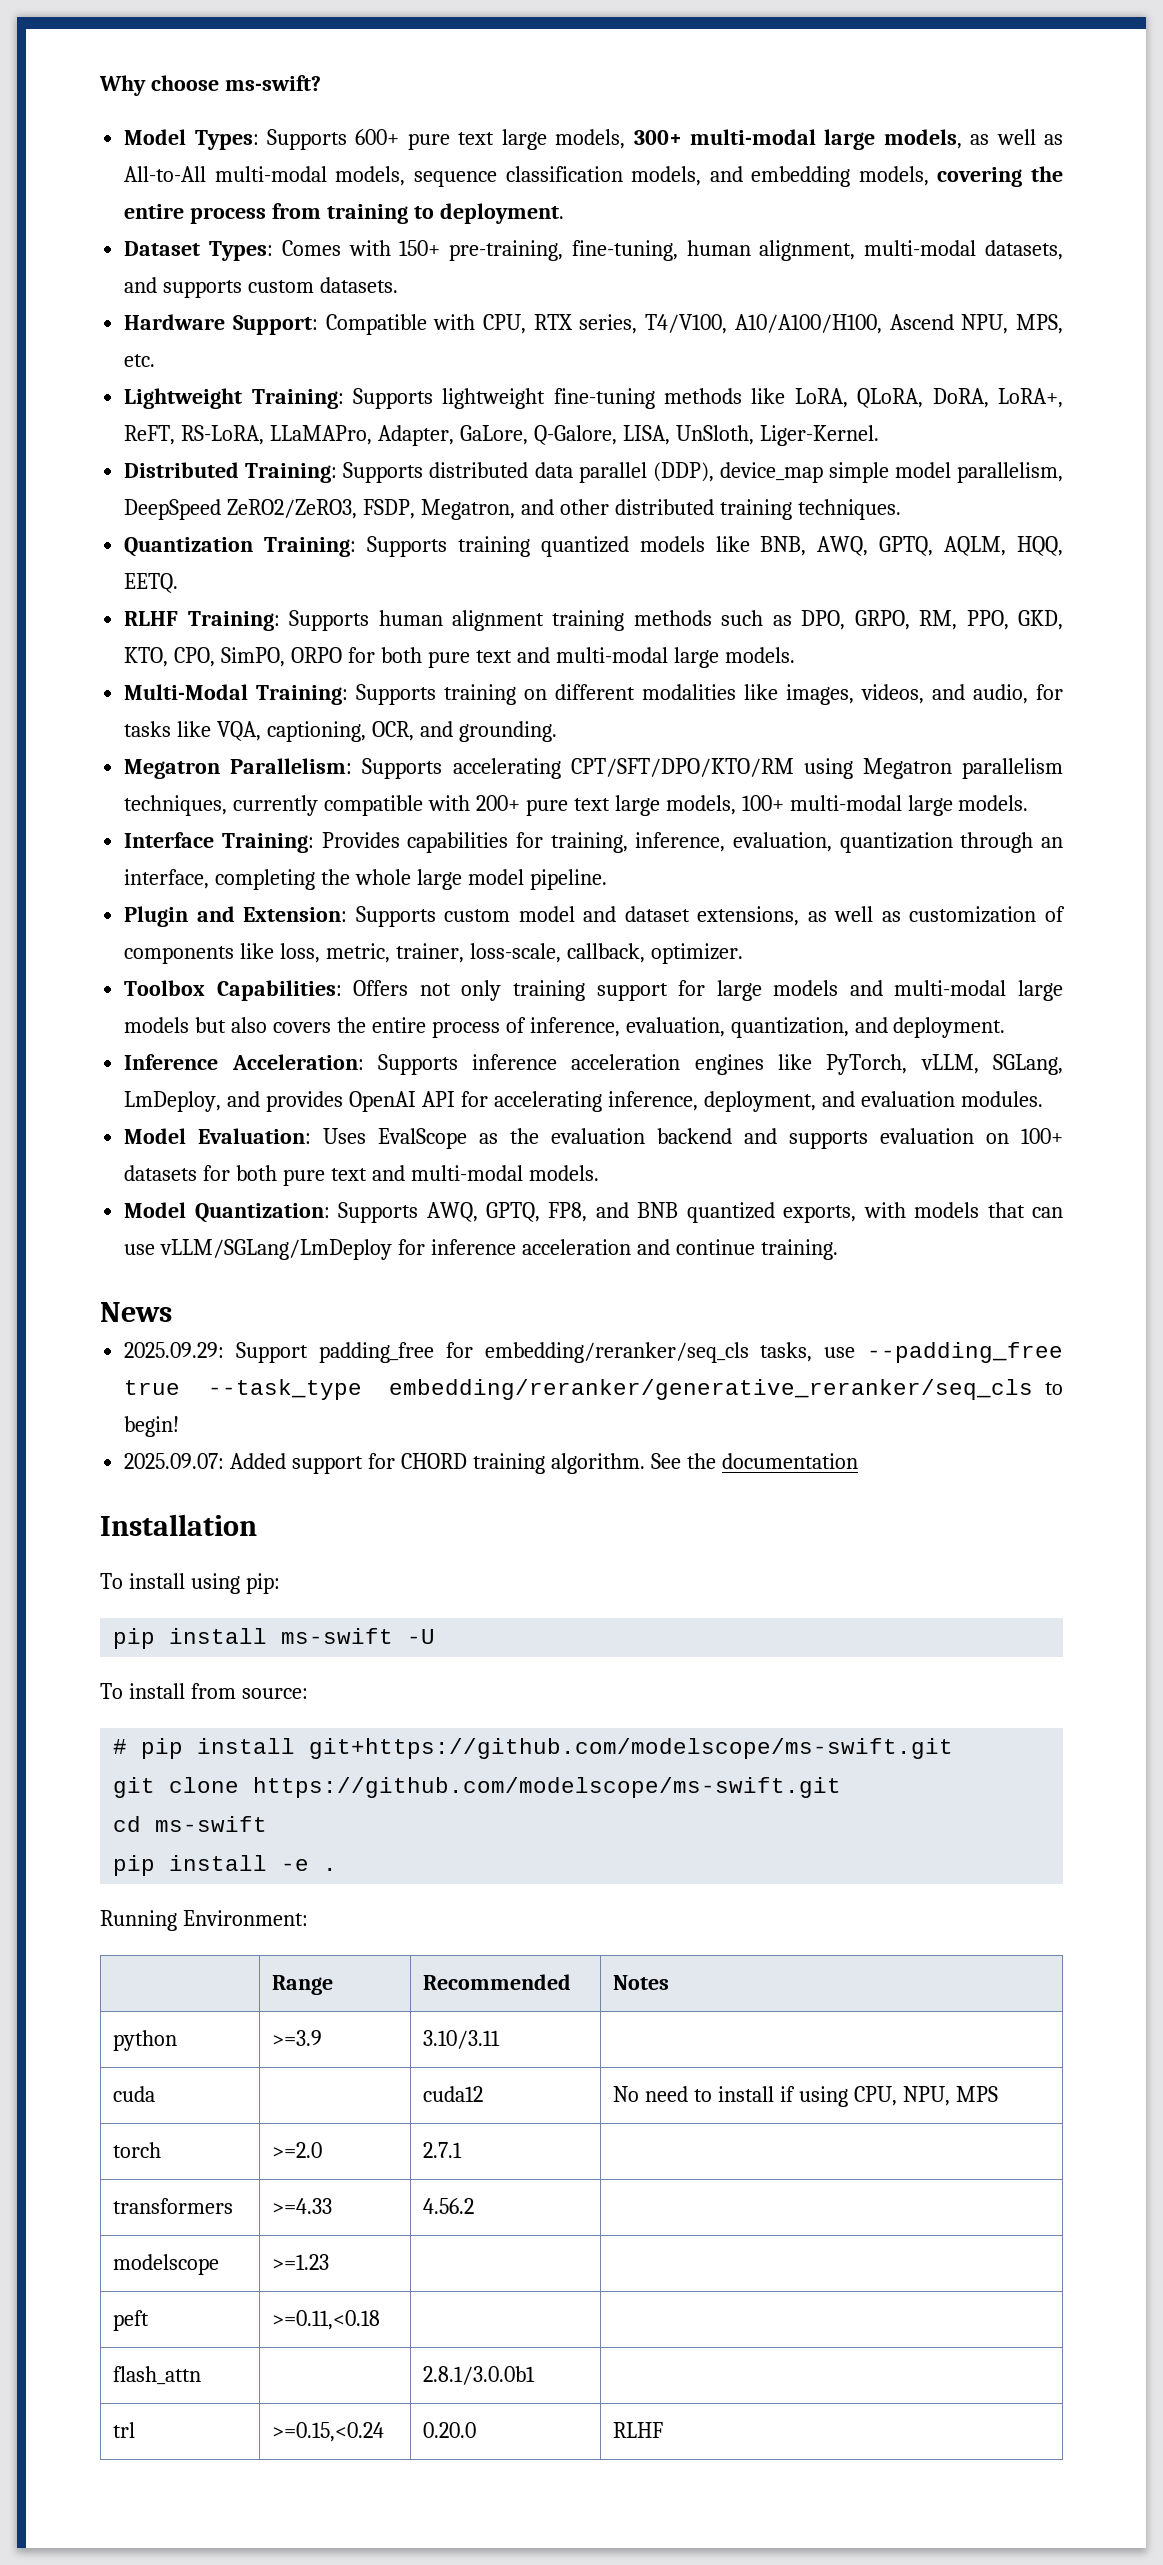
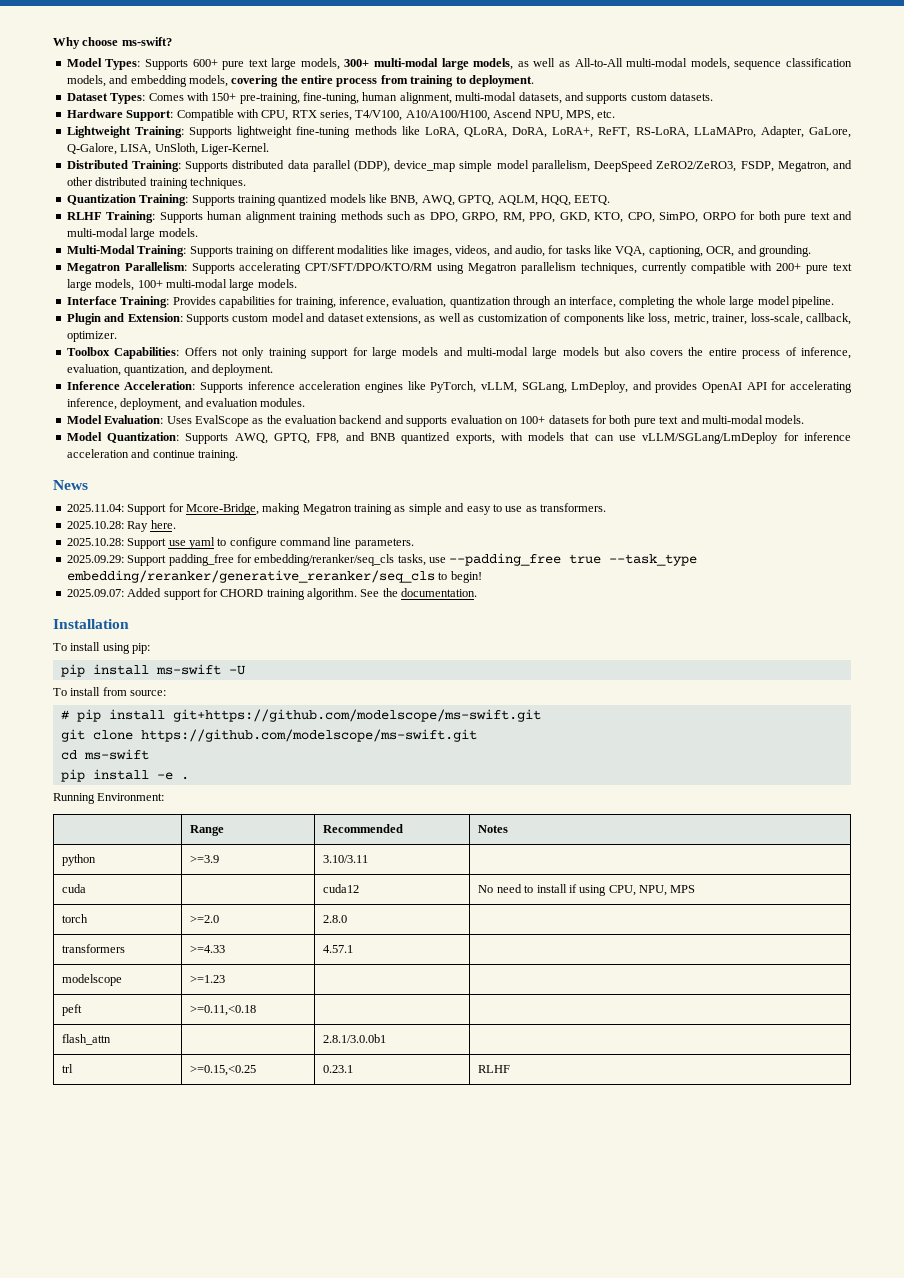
+ 2025.11.04: Support for Mcore-Bridge, making Megatron training as simple and easy to use as transformers.
+ 2025.10.28: Ray here.
+ 2025.10.28: Support use yaml to configure command line parameters.
- See the documentation
+ See the documentation.
- torch | >=2.0 | 2.7.1 |
+ torch | >=2.0 | 2.8.0 |
- transformers | >=4.33 | 4.56.2 |
+ transformers | >=4.33 | 4.57.1 |
- trl | >=0.15,<0.24 | 0.20.0 | RLHF
+ trl | >=0.15,<0.25 | 0.23.1 | RLHF

